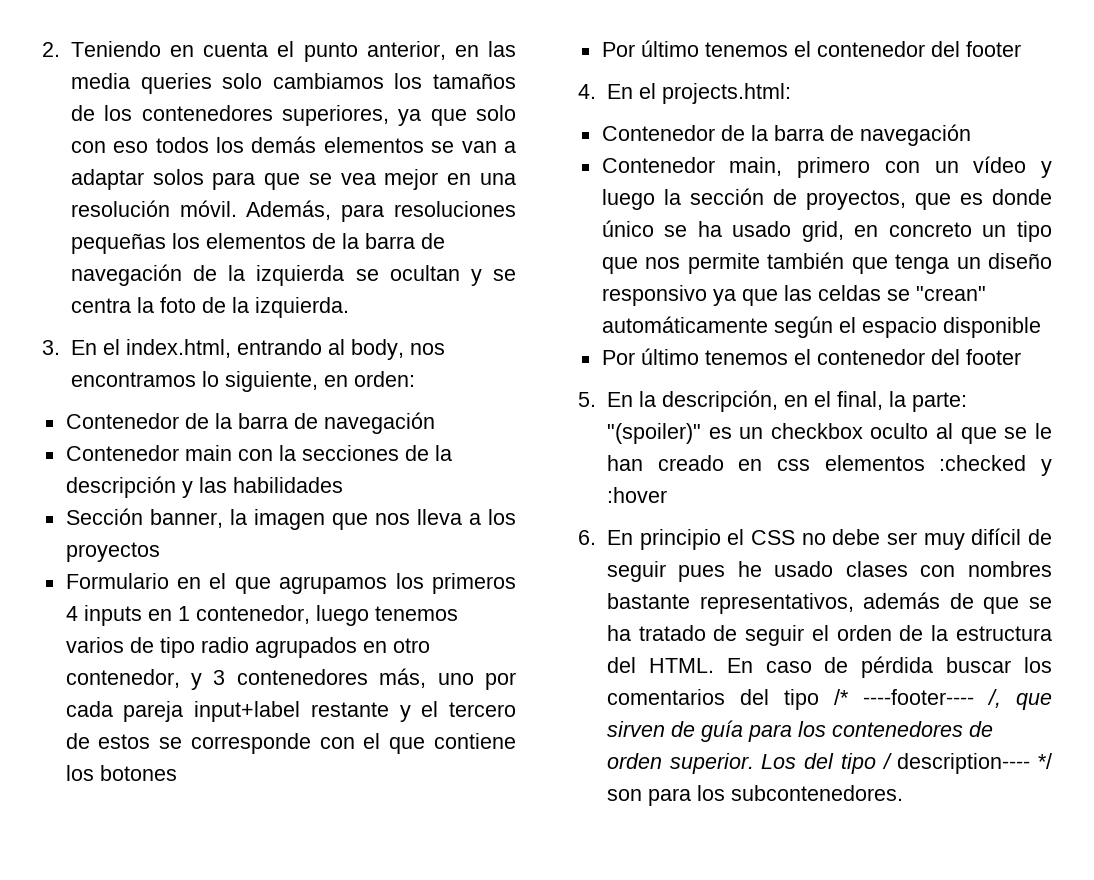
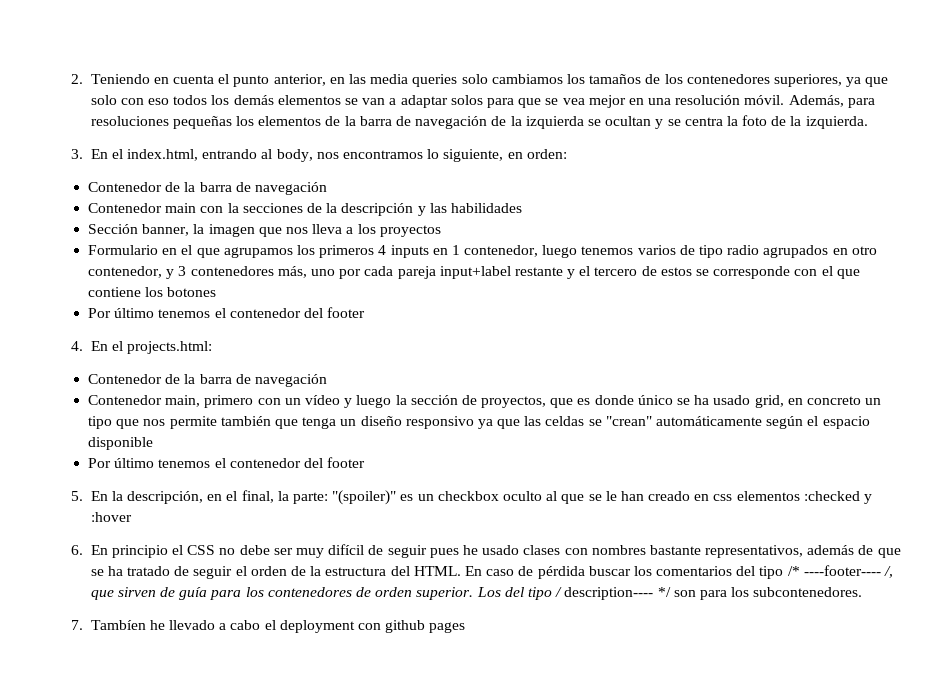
+ 7. Tambíen he llevado a cabo el deployment con github pages

